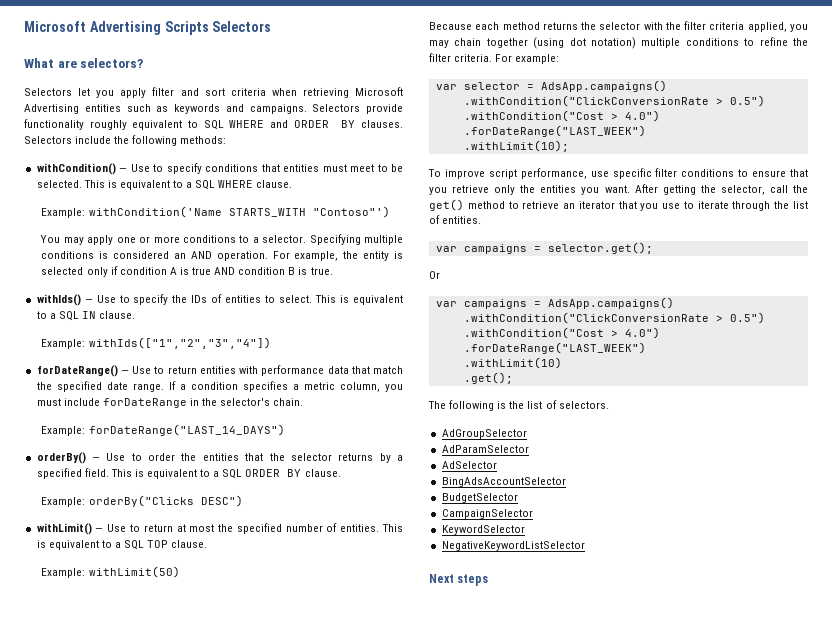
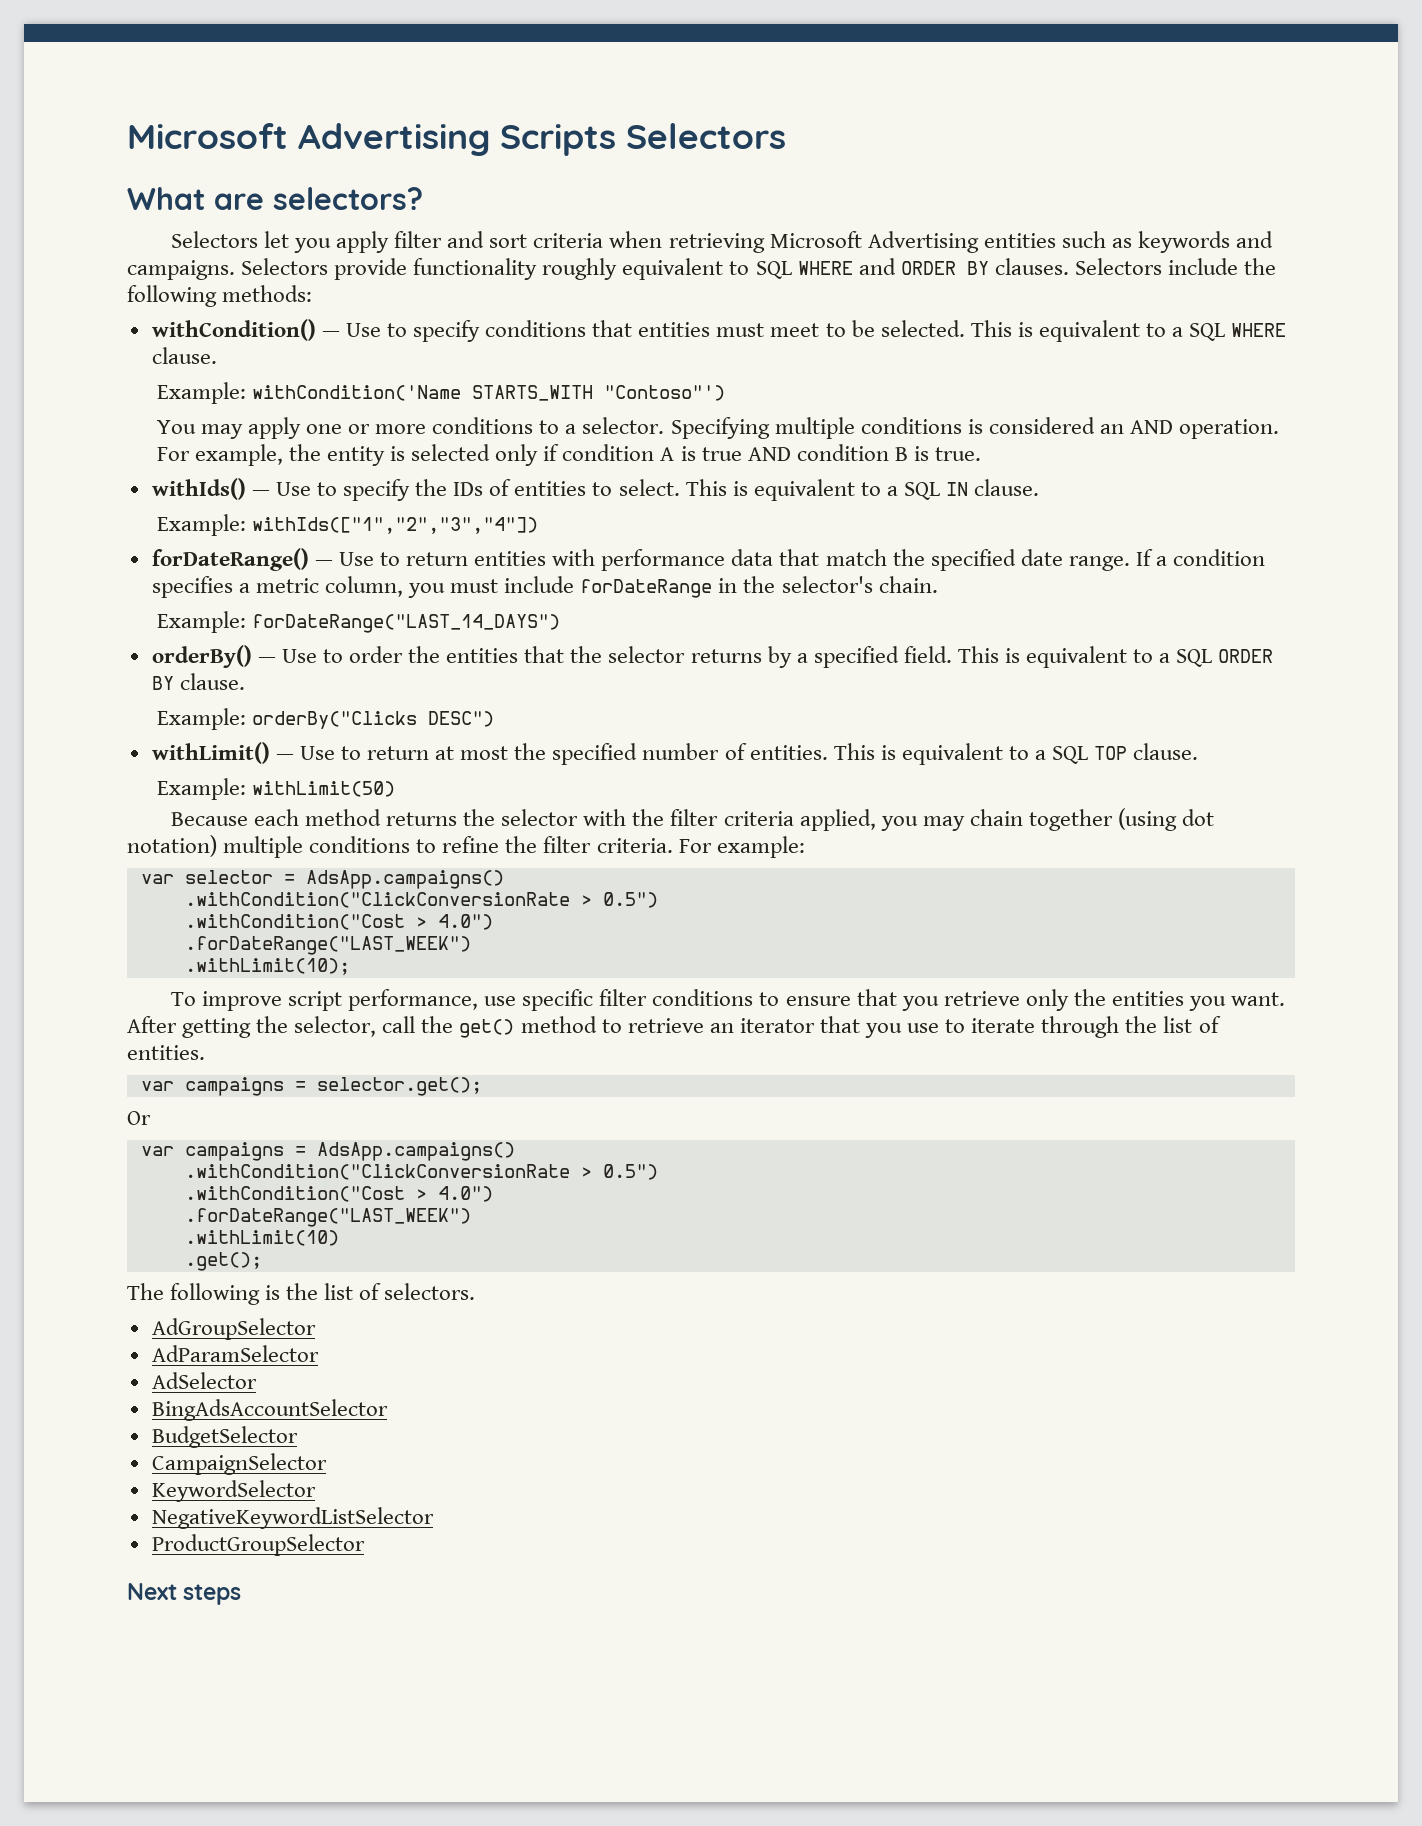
+ ProductGroupSelector

